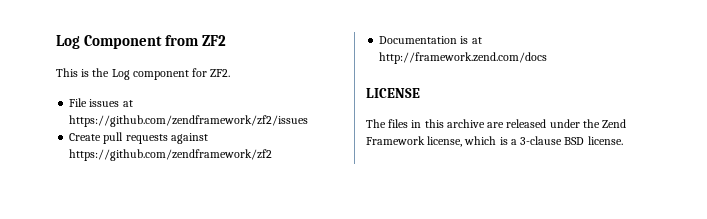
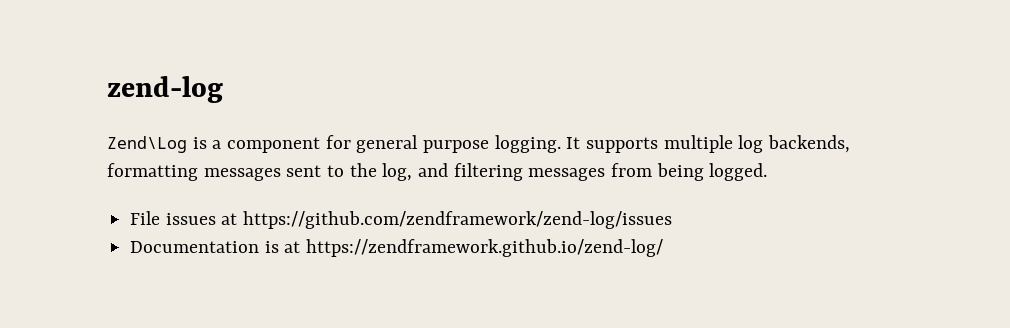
- Log Component from ZF2
- This is the Log component for ZF2.
- File issues at https://github.com/zendframework/zf2/issues
- Create pull requests against https://github.com/zendframework/zf2
- Documentation is at http://framework.zend.com/docs
- LICENSE
- The files in this archive are released under the Zend Framework license, which is a 3-clause BSD license.
+ zend-log
+ Zend\Log is a component for general purpose logging. It supports multiple log backends, formatting messages sent to the log, and filtering messages from being logged.
+ File issues at https://github.com/zendframework/zend-log/issues
+ Documentation is at https://zendframework.github.io/zend-log/

